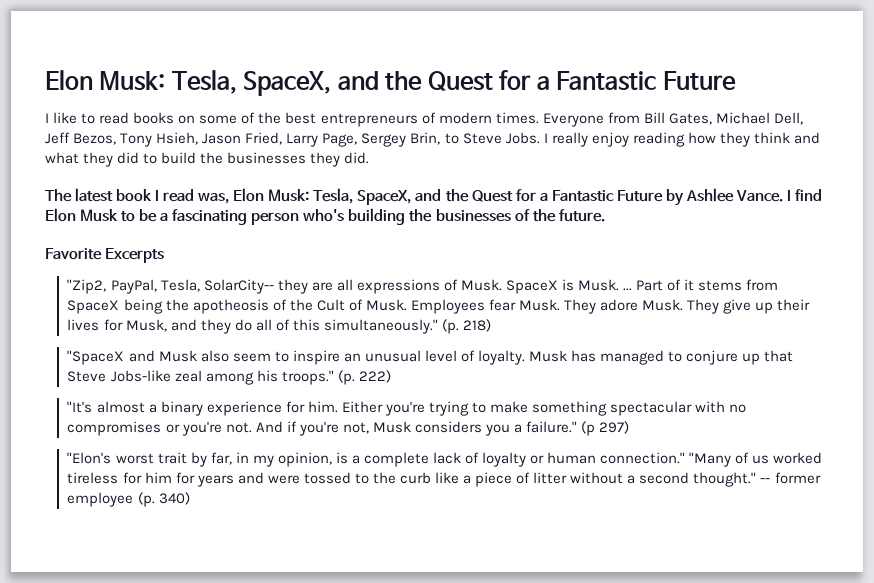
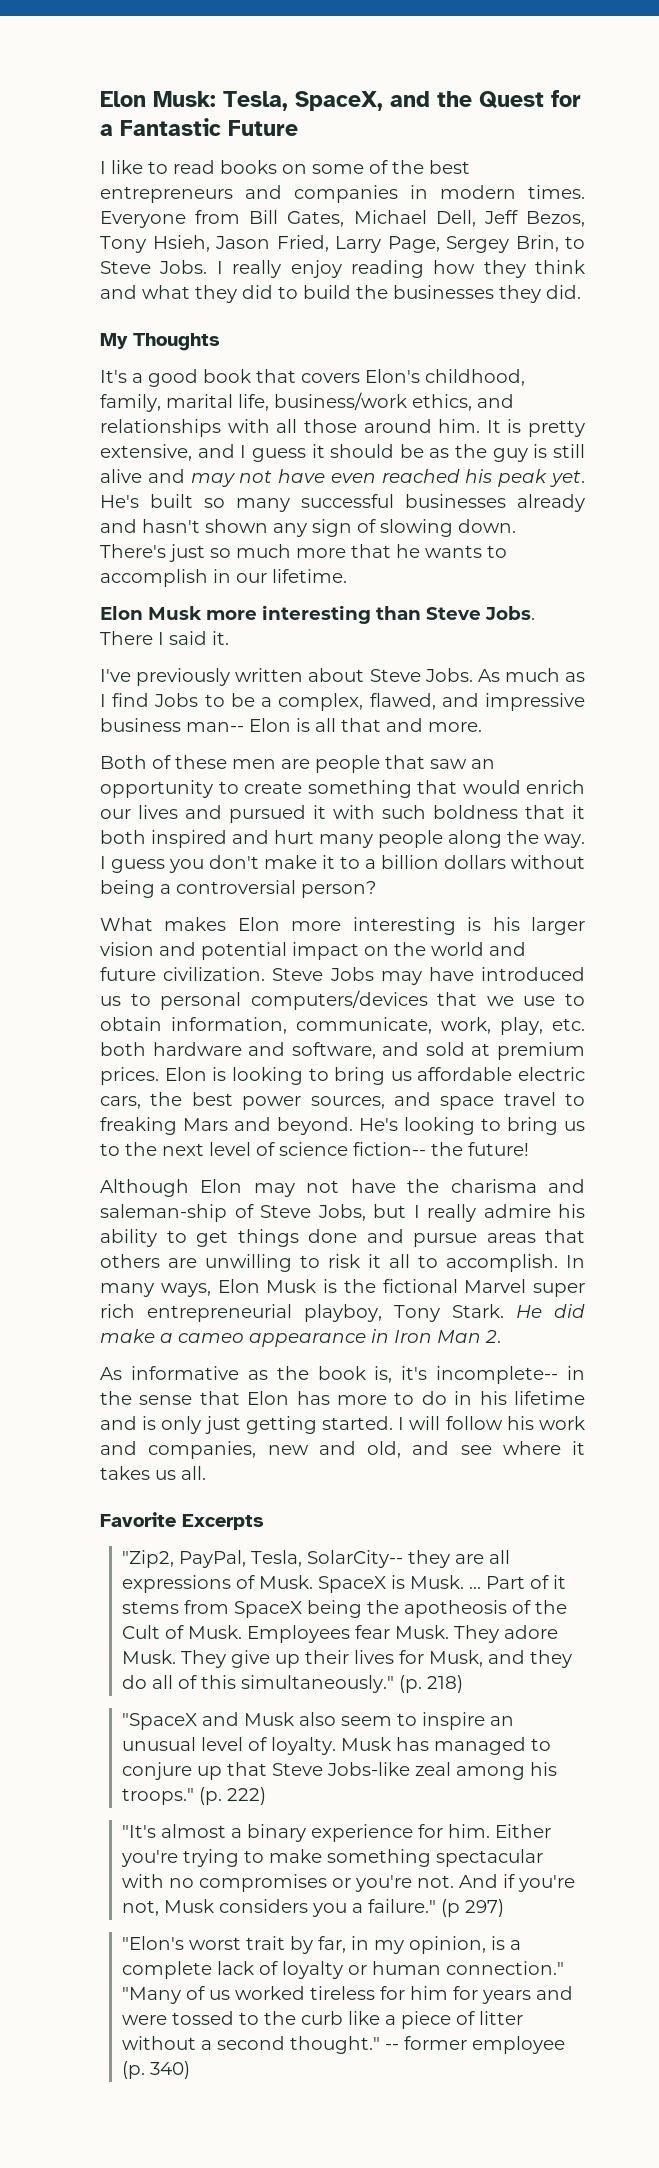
- I like to read books on some of the best entrepreneurs of modern times.
+ I like to read books on some of the best entrepreneurs and companies in modern times.
- The latest book I read was, Elon Musk: Tesla, SpaceX, and the Quest for a Fantastic Future by Ashlee Vance. I find Elon Musk to be a fascinating person who's building the businesses of the future.
+ My Thoughts
+ It's a good book that covers Elon's childhood, family, marital life, business/work ethics, and relationships with all those around him. It is pretty extensive, and I guess it should be as the guy is still alive and may not have even reached his peak yet. He's built so many successful businesses already and hasn't shown any sign of slowing down. There's just so much more that he wants to accomplish in our lifetime.
+ Elon Musk more interesting than Steve Jobs. There I said it.
+ I've previously written about Steve Jobs. As much as I find Jobs to be a complex, flawed, and impressive business man-- Elon is all that and more.
+ Both of these men are people that saw an opportunity to create something that would enrich our lives and pursued it with such boldness that it both inspired and hurt many people along the way. I guess you don't make it to a billion dollars without being a controversial person?
+ What makes Elon more interesting is his larger vision and potential impact on the world and future civilization. Steve Jobs may have introduced us to personal computers/devices that we use to obtain information, communicate, work, play, etc. both hardware and software, and sold at premium prices. Elon is looking to bring us affordable electric cars, the best power sources, and space travel to freaking Mars and beyond. He's looking to bring us to the next level of science fiction-- the future!
+ Although Elon may not have the charisma and saleman-ship of Steve Jobs, but I really admire his ability to get things done and pursue areas that others are unwilling to risk it all to accomplish. In many ways, Elon Musk is the fictional Marvel super rich entrepreneurial playboy, Tony Stark. He did make a cameo appearance in Iron Man 2.
+ As informative as the book is, it's incomplete-- in the sense that Elon has more to do in his lifetime and is only just getting started. I will follow his work and companies, new and old, and see where it takes us all.

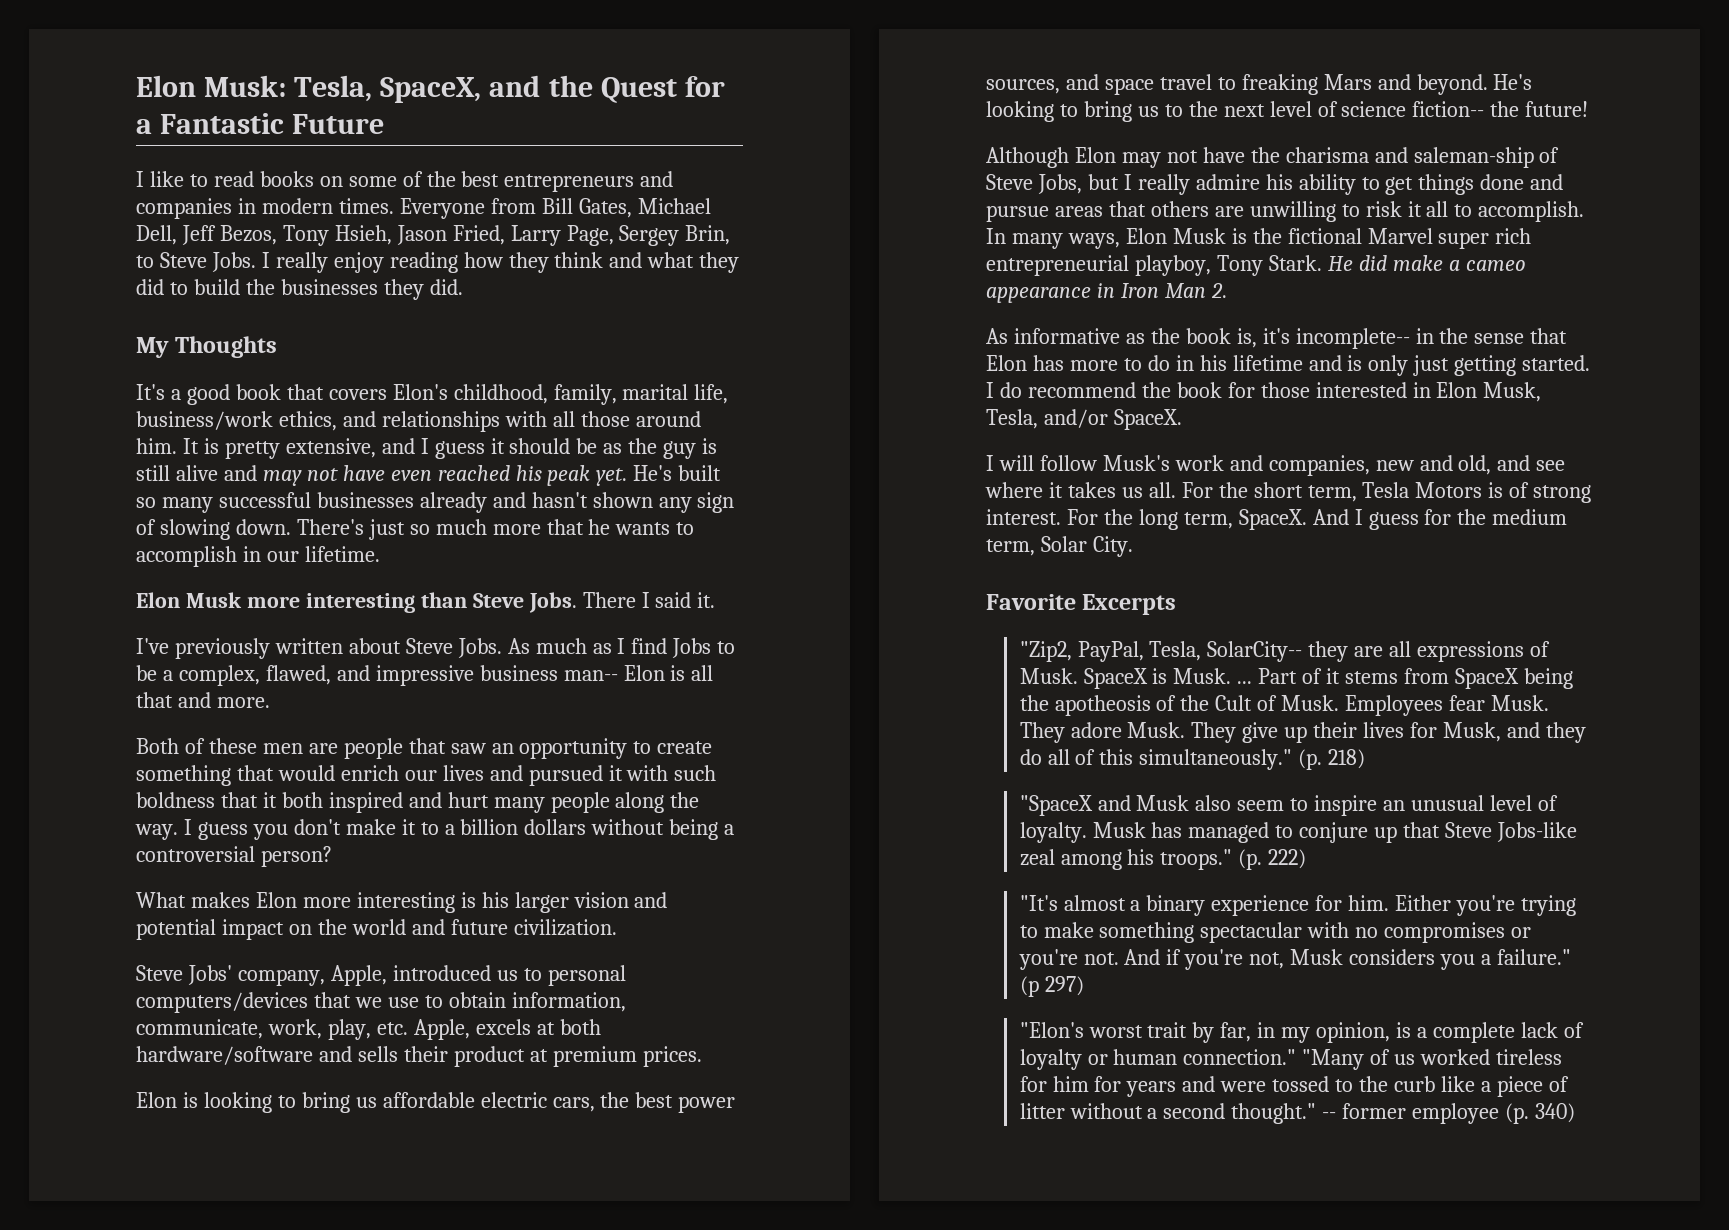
- What makes Elon more interesting is his larger vision and potential impact on the world and future civilization. Steve Jobs may have introduced us to personal computers/devices that we use to obtain information, communicate, work, play, etc. both hardware and software, and sold at premium prices. Elon is looking to bring us affordable electric cars, the best power sources, and space travel to freaking Mars and beyond.
+ What makes Elon more interesting is his larger vision and potential impact on the world and future civilization.
+ Steve Jobs' company, Apple, introduced us to personal computers/devices that we use to obtain information, communicate, work, play, etc. Apple, excels at both hardware/software and sells their product at premium prices.
+ Elon is looking to bring us affordable electric cars, the best power sources, and space travel to freaking Mars and beyond.
- I will follow his work and companies, new and old, and see where it takes us all.
+ I do recommend the book for those interested in Elon Musk, Tesla, and/or SpaceX.
+ I will follow Musk's work and companies, new and old, and see where it takes us all. For the short term, Tesla Motors is of strong interest. For the long term, SpaceX. And I guess for the medium term, Solar City.

